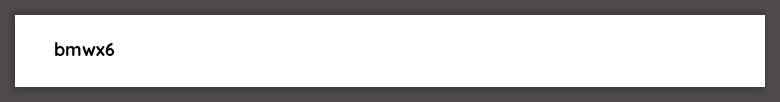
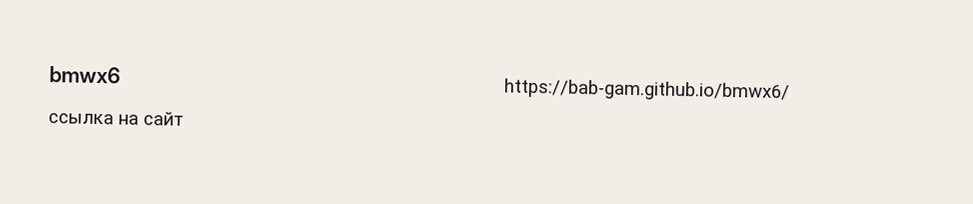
+ ссылка на сайт https://bab-gam.github.io/bmwx6/

